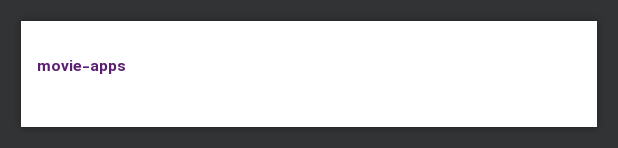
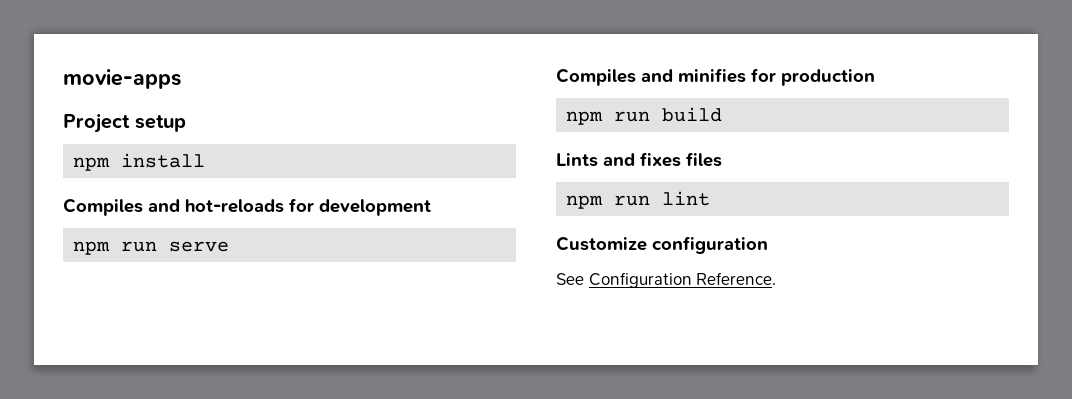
+ Project setup
+ npm install
+ Compiles and hot-reloads for development
+ npm run serve
+ Compiles and minifies for production
+ npm run build
+ Lints and fixes files
+ npm run lint
+ Customize configuration
+ See Configuration Reference.

